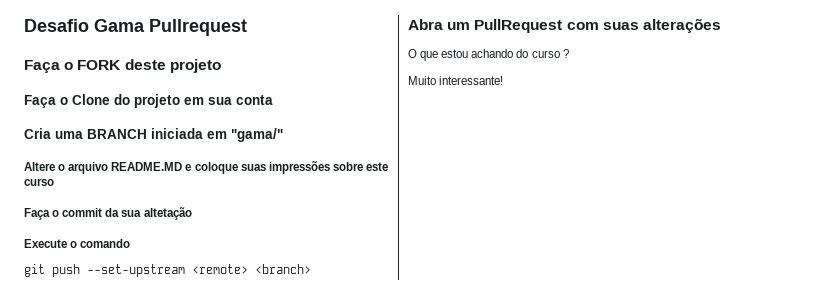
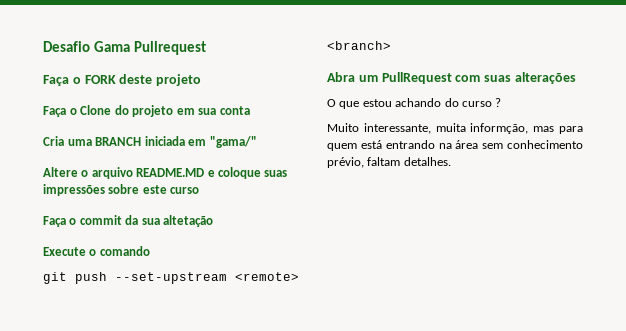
- Muito interessante!
+ Muito interessante, muita informção, mas para quem está entrando na área sem conhecimento prévio, faltam detalhes.

